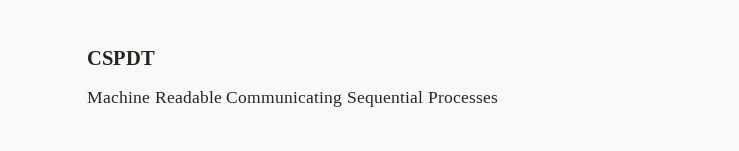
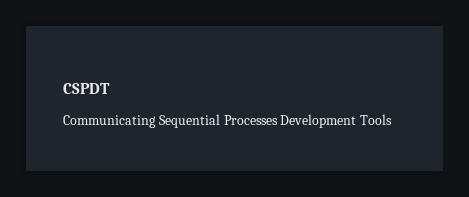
- Machine Readable Communicating Sequential Processes
+ Communicating Sequential Processes Development Tools

